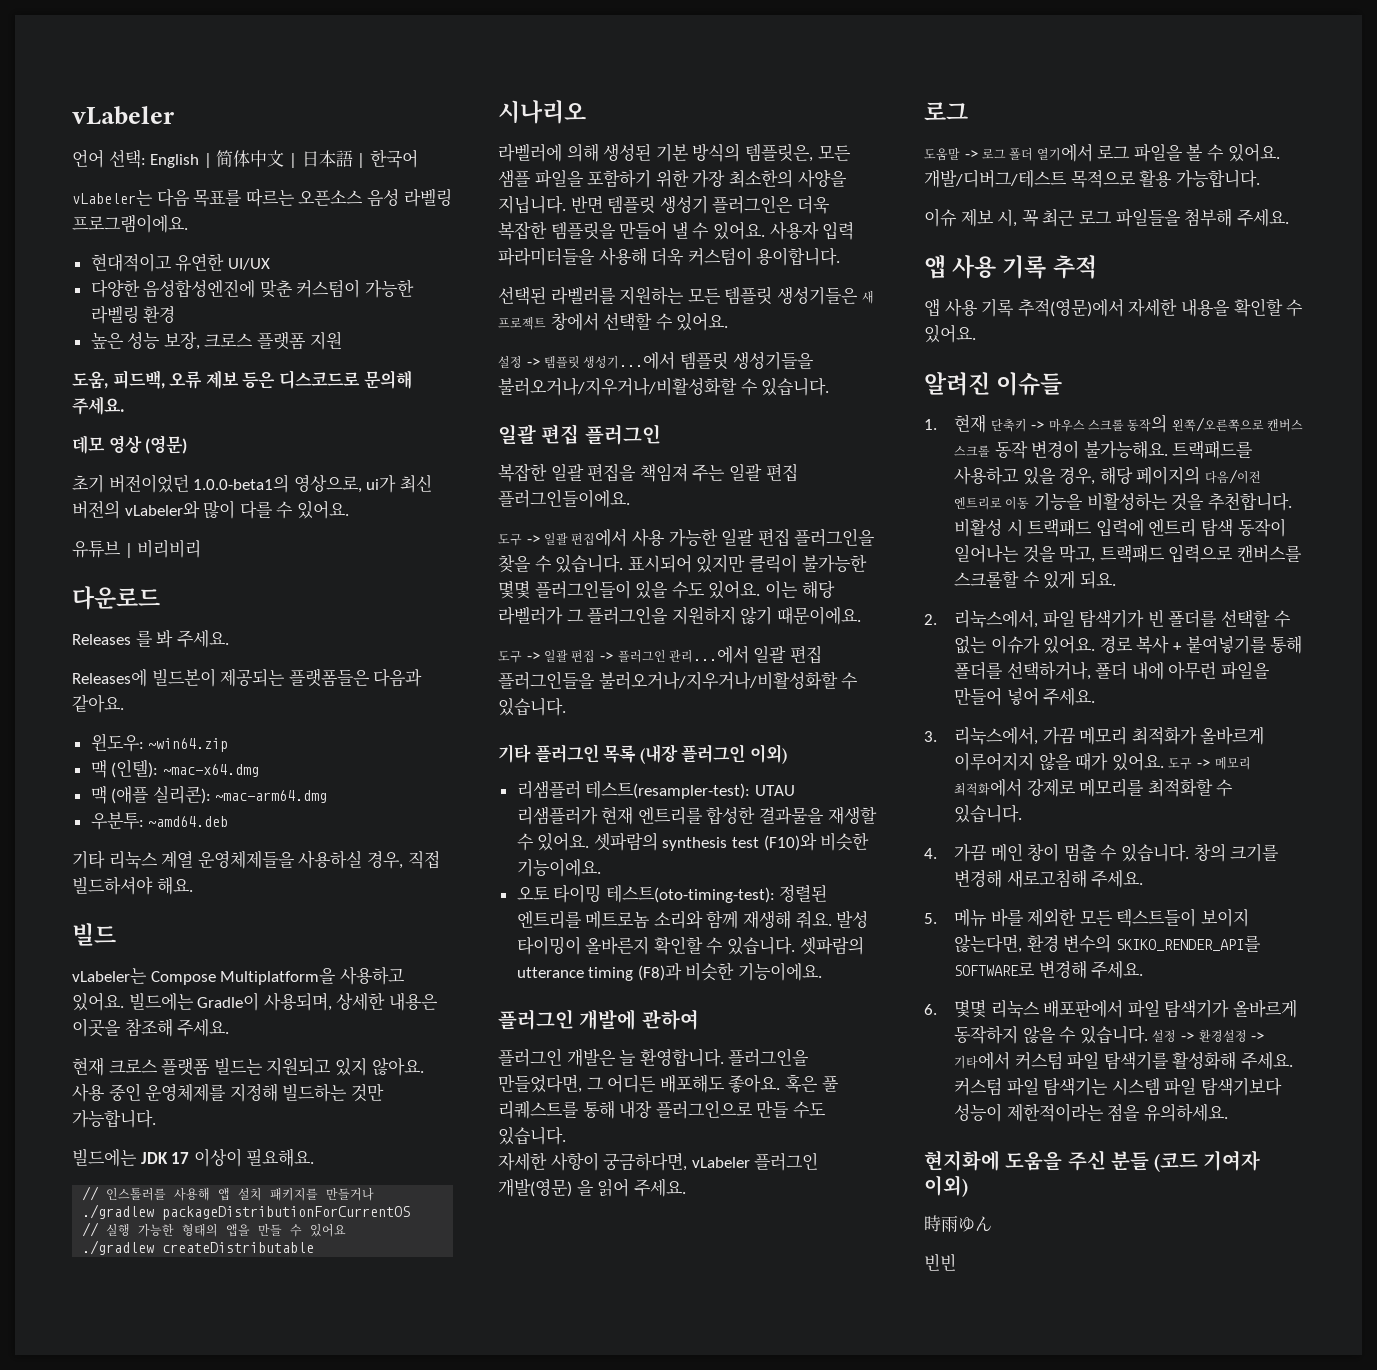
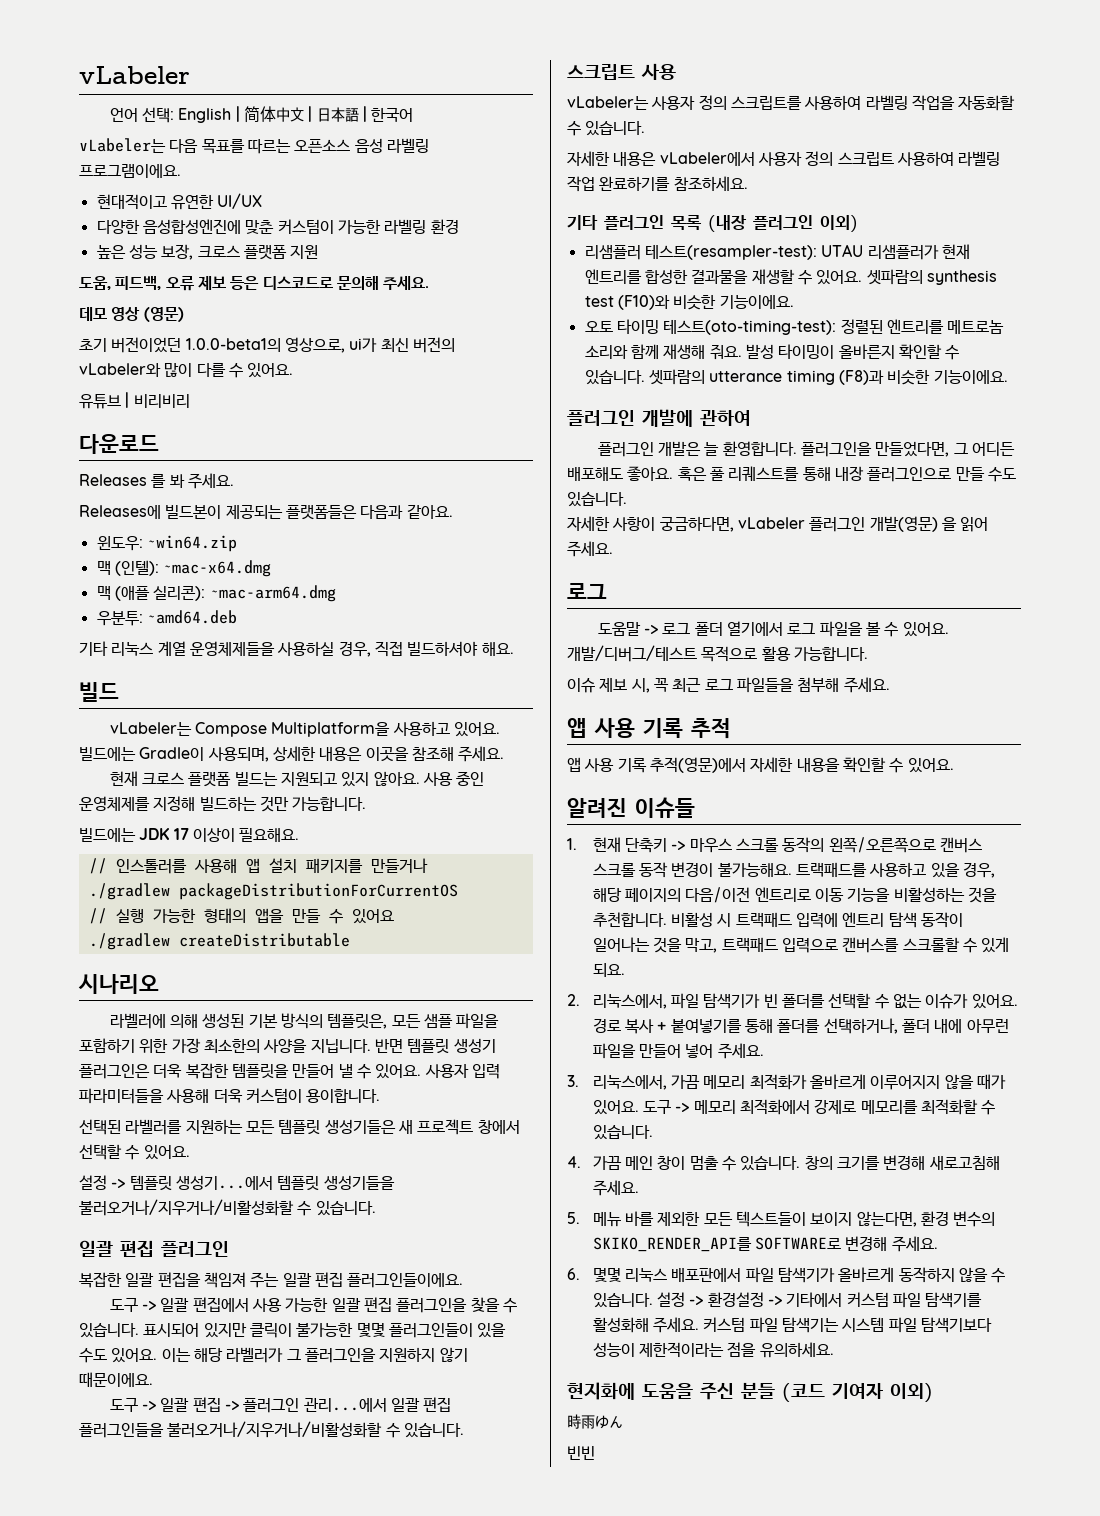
+ 스크립트 사용
+ vLabeler는 사용자 정의 스크립트를 사용하여 라벨링 작업을 자동화할 수 있습니다.
+ 자세한 내용은 vLabeler에서 사용자 정의 스크립트 사용하여 라벨링 작업 완료하기를 참조하세요.

